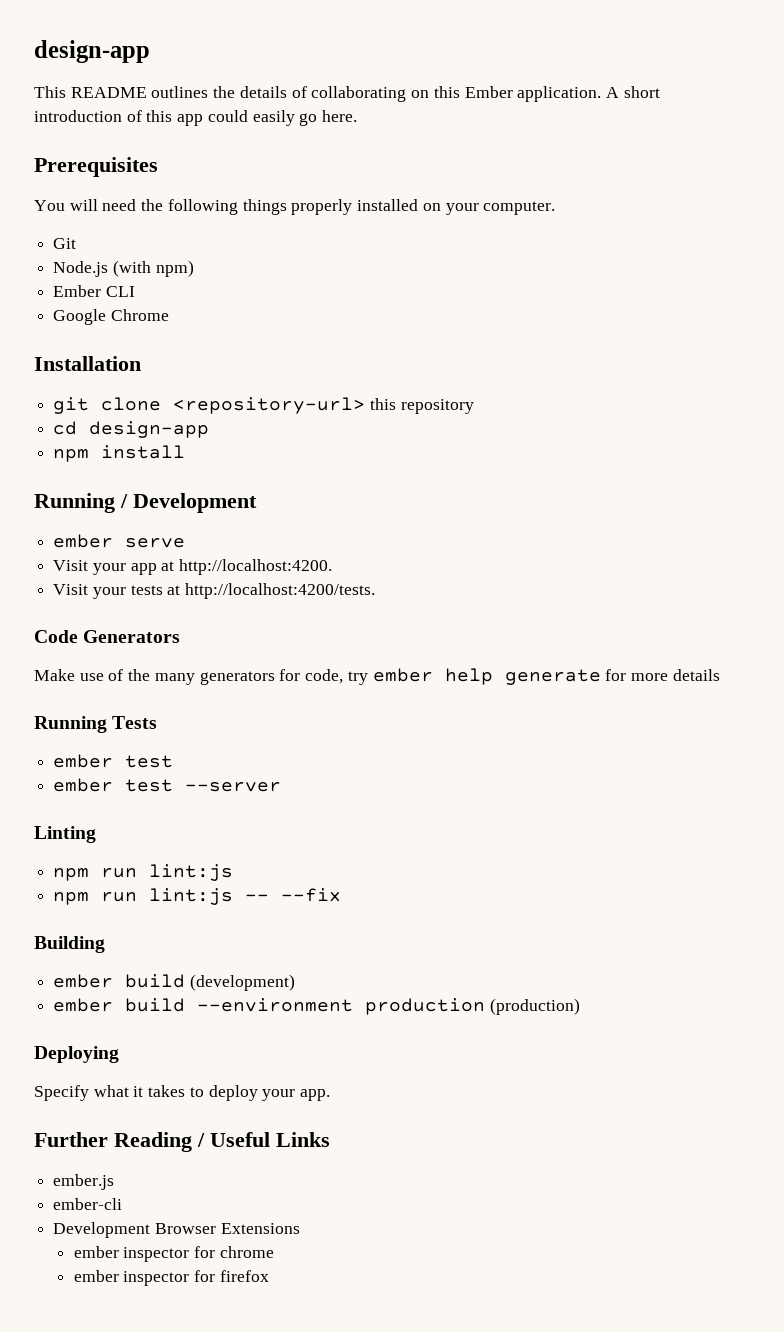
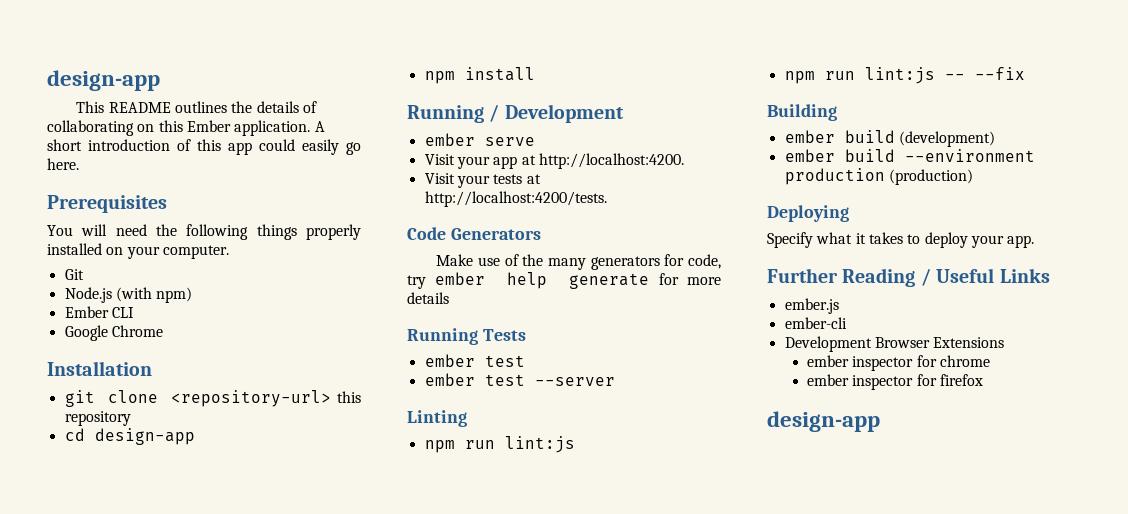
  ember inspector for firefox
+ design-app

